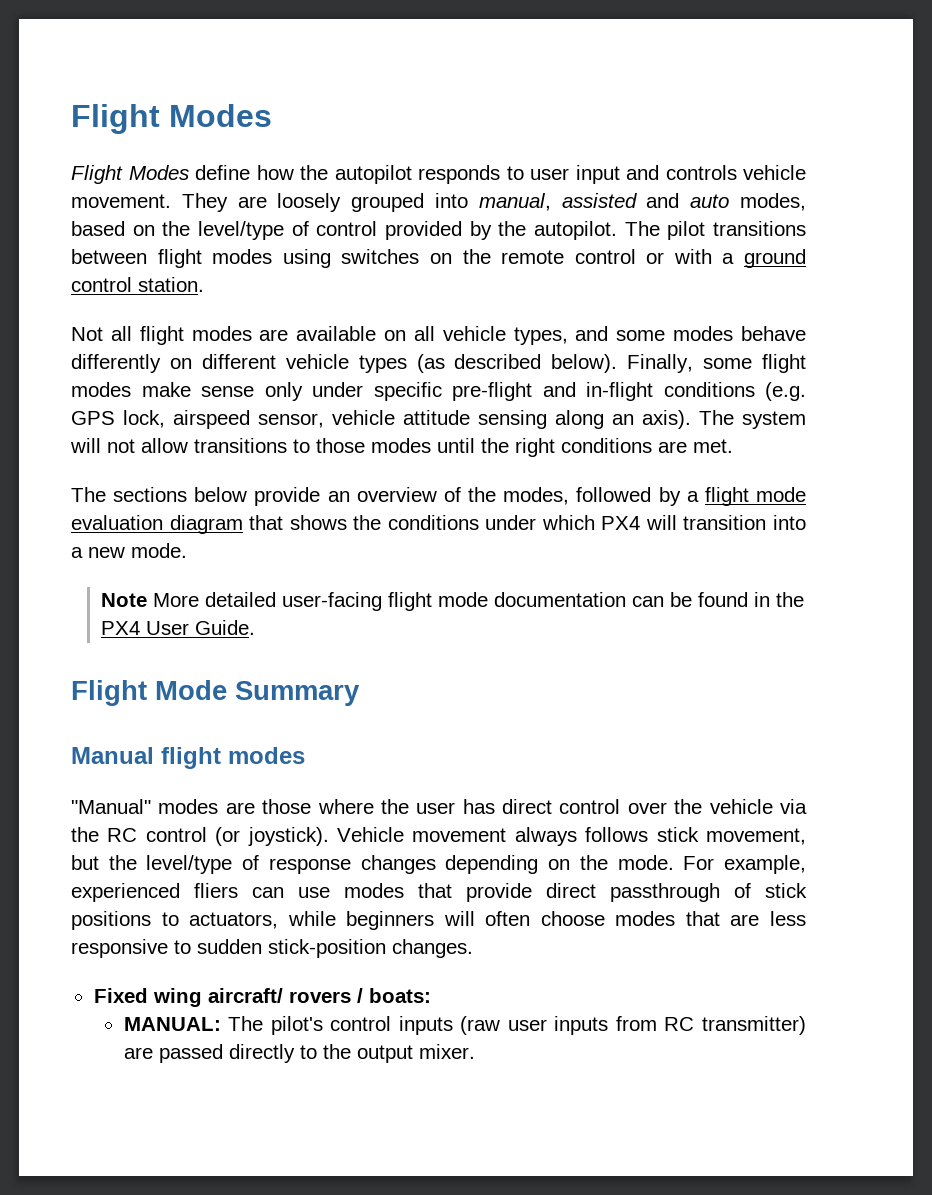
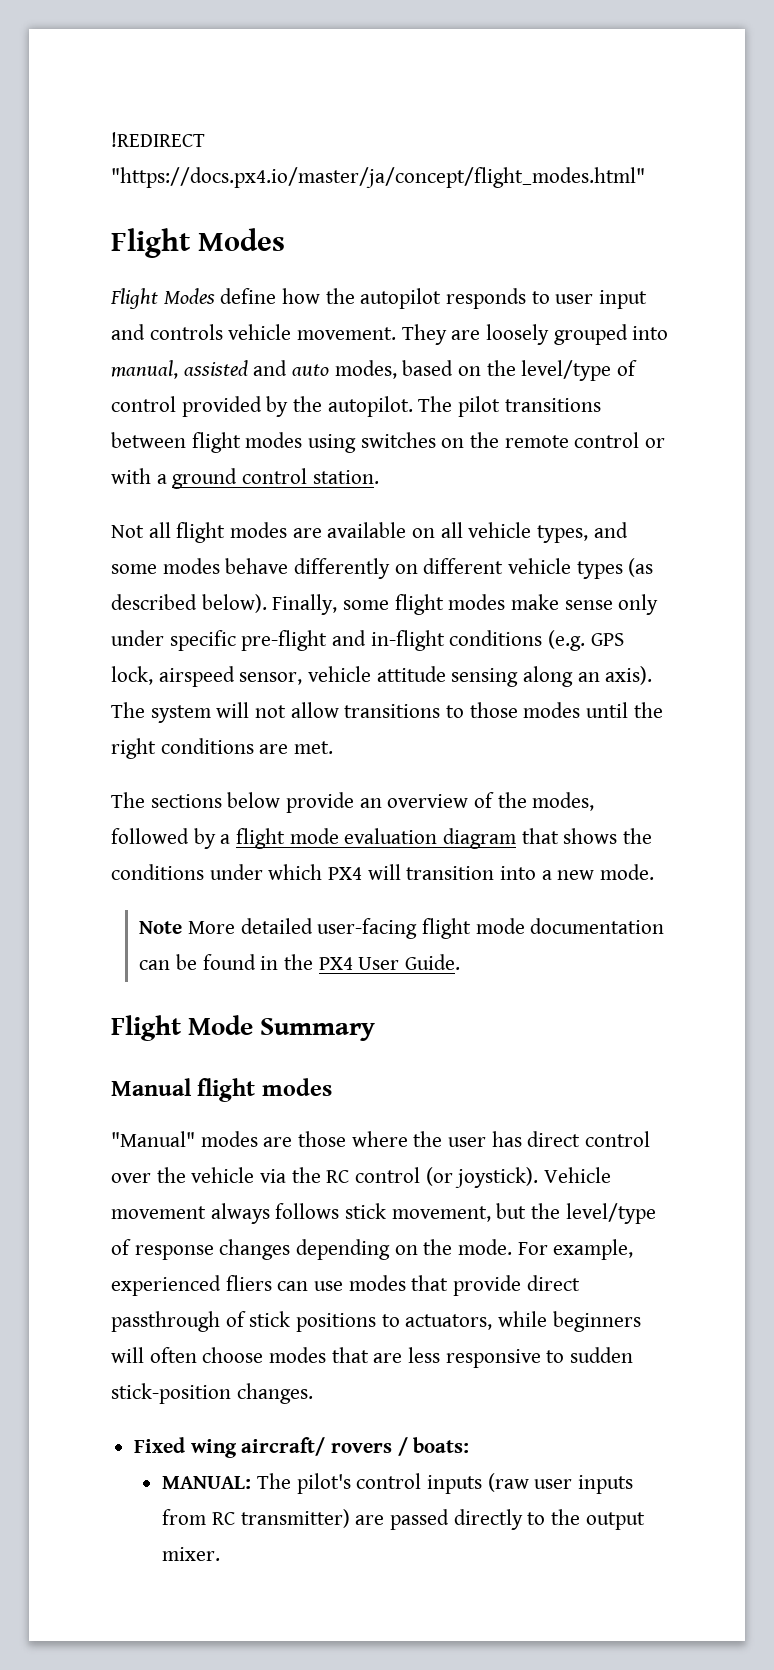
+ !REDIRECT "https://docs.px4.io/master/ja/concept/flight_modes.html"

